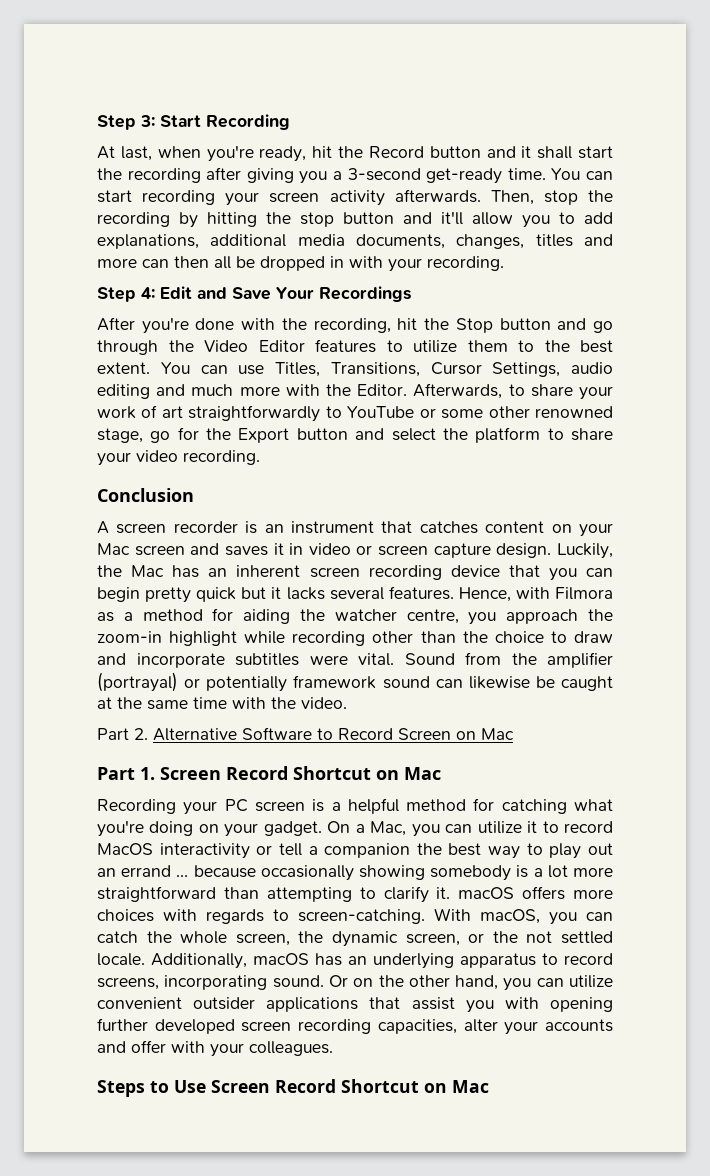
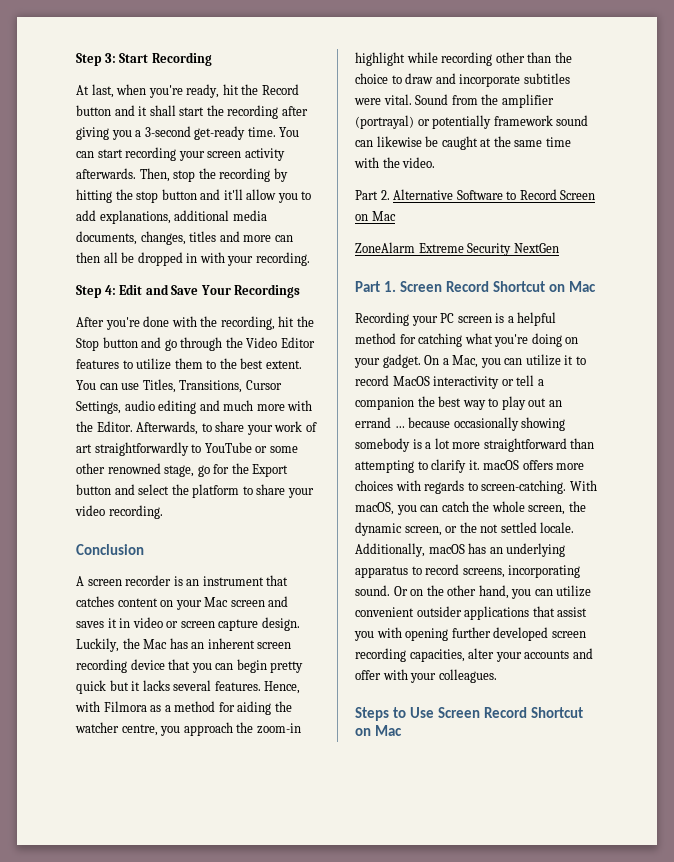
+ ZoneAlarm Extreme Security NextGen

